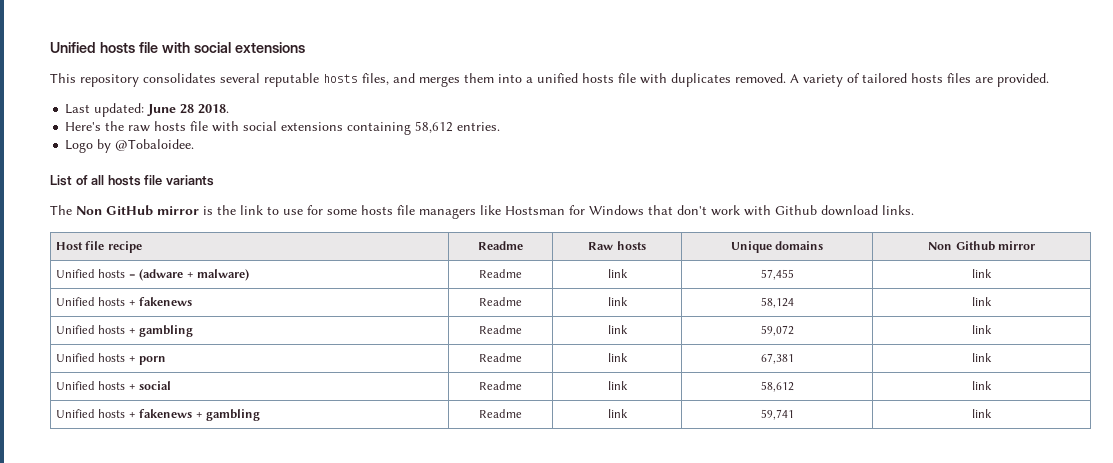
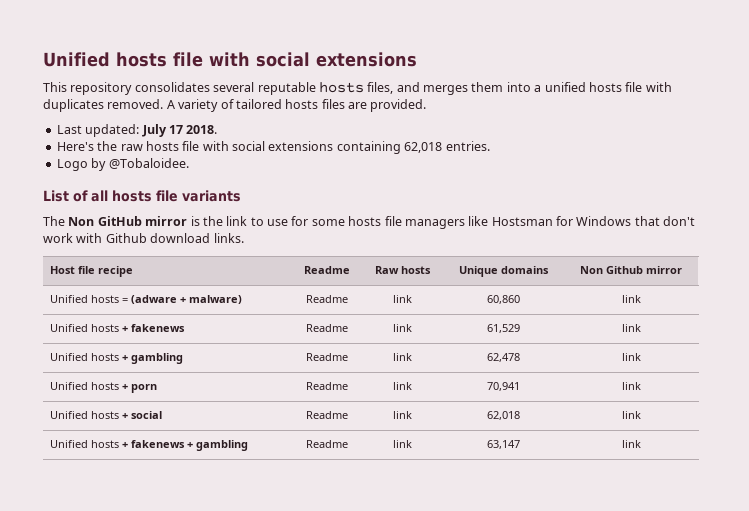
- Last updated: June 28 2018.
+ Last updated: July 17 2018.
- Here's the raw hosts file with social extensions containing 58,612 entries.
+ Here's the raw hosts file with social extensions containing 62,018 entries.
- Unified hosts = (adware + malware) | Readme | link | 57,455 | link
+ Unified hosts = (adware + malware) | Readme | link | 60,860 | link
- Unified hosts + fakenews | Readme | link | 58,124 | link
+ Unified hosts + fakenews | Readme | link | 61,529 | link
- Unified hosts + gambling | Readme | link | 59,072 | link
+ Unified hosts + gambling | Readme | link | 62,478 | link
- Unified hosts + porn | Readme | link | 67,381 | link
+ Unified hosts + porn | Readme | link | 70,941 | link
- Unified hosts + social | Readme | link | 58,612 | link
+ Unified hosts + social | Readme | link | 62,018 | link
- Unified hosts + fakenews + gambling | Readme | link | 59,741 | link
+ Unified hosts + fakenews + gambling | Readme | link | 63,147 | link

